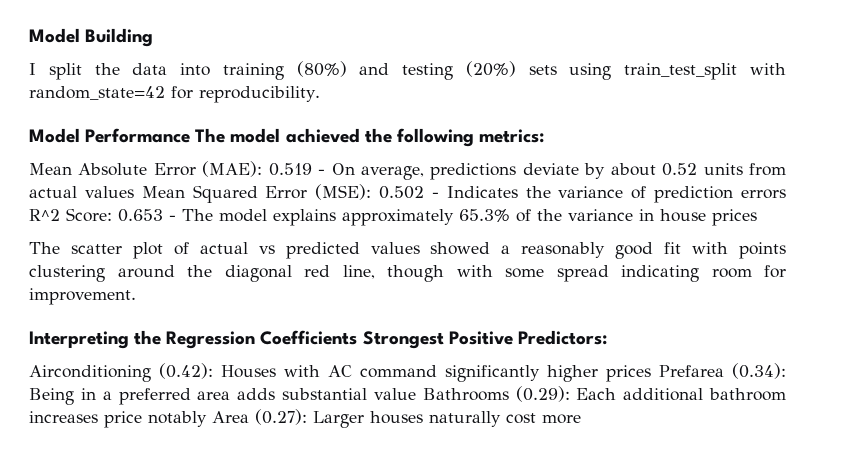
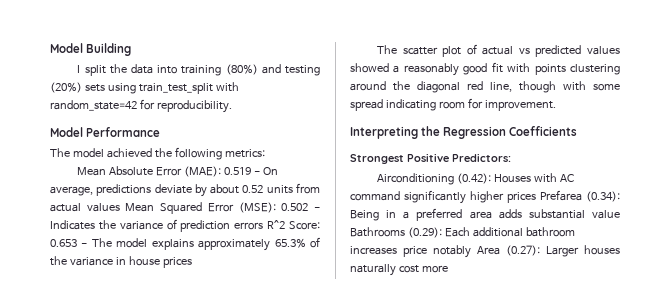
- Model Performance The model achieved the following metrics:
+ Model Performance
+ The model achieved the following metrics:
- Interpreting the Regression Coefficients Strongest Positive Predictors:
+ Interpreting the Regression Coefficients
+ Strongest Positive Predictors:

